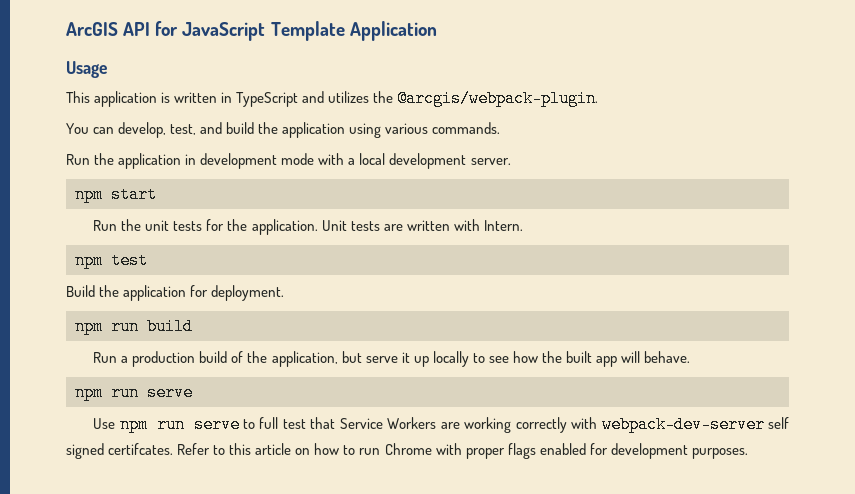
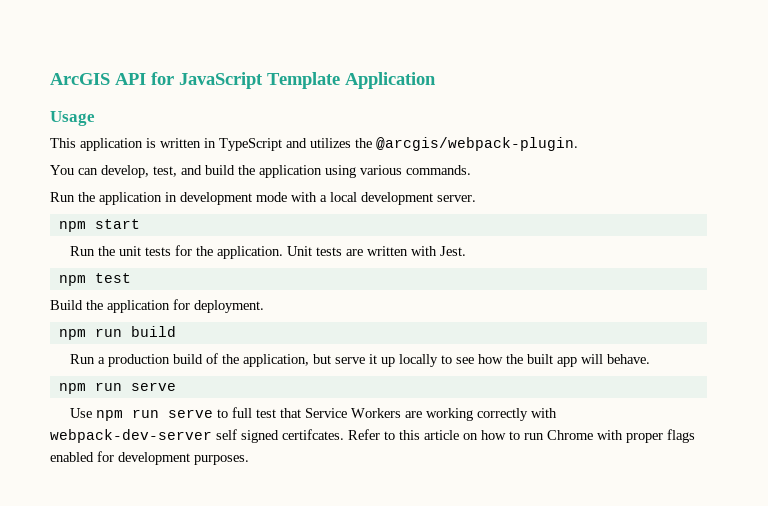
- Unit tests are written with Intern.
+ Unit tests are written with Jest.

